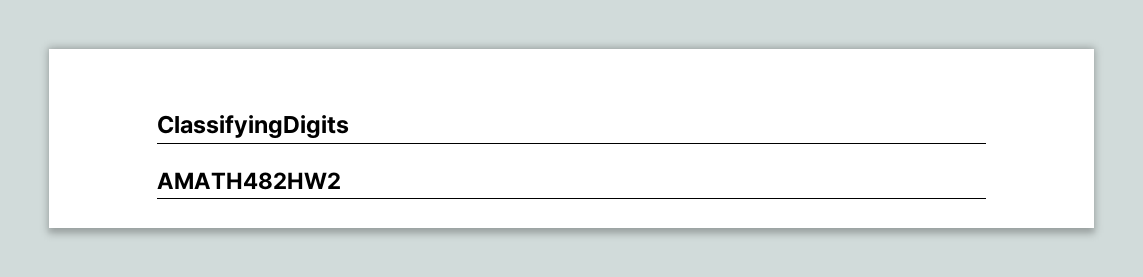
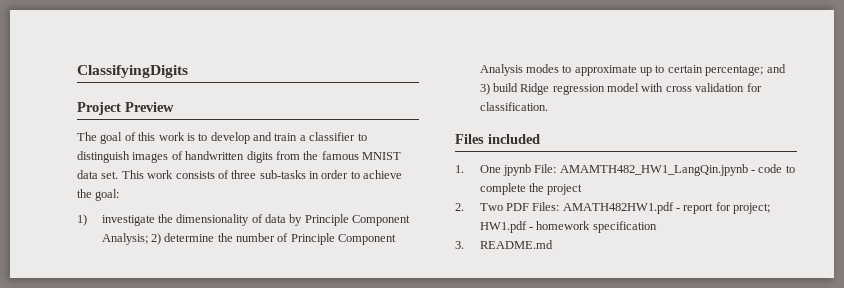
- AMATH482HW2
+ Project Preview
+ The goal of this work is to develop and train a classifier to distinguish images of handwritten digits from the famous MNIST data set. This work consists of three sub-tasks in order to achieve the goal:
+ 1) investigate the dimensionality of data by Principle Component Analysis; 2) determine the number of Principle Component Analysis modes to approximate up to certain percentage; and 3) build Ridge regression model with cross validation for classification.
+ Files included
+ 1. One jpynb File: AMAMTH482_HW1_LangQin.jpynb - code to complete the project
+ 2. Two PDF Files: AMATH482HW1.pdf - report for project; HW1.pdf - homework specification
+ 3. README.md

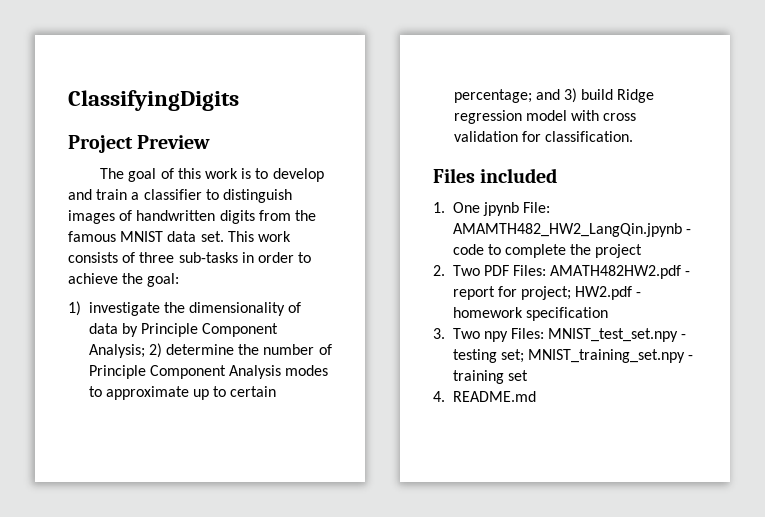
- 1. One jpynb File: AMAMTH482_HW1_LangQin.jpynb - code to complete the project
+ 1. One jpynb File: AMAMTH482_HW2_LangQin.jpynb - code to complete the project
- 2. Two PDF Files: AMATH482HW1.pdf - report for project; HW1.pdf - homework specification
+ 2. Two PDF Files: AMATH482HW2.pdf - report for project; HW2.pdf - homework specification
- 3. README.md
+ 3. Two npy Files: MNIST_test_set.npy - testing set; MNIST_training_set.npy - training set
+ 4. README.md

